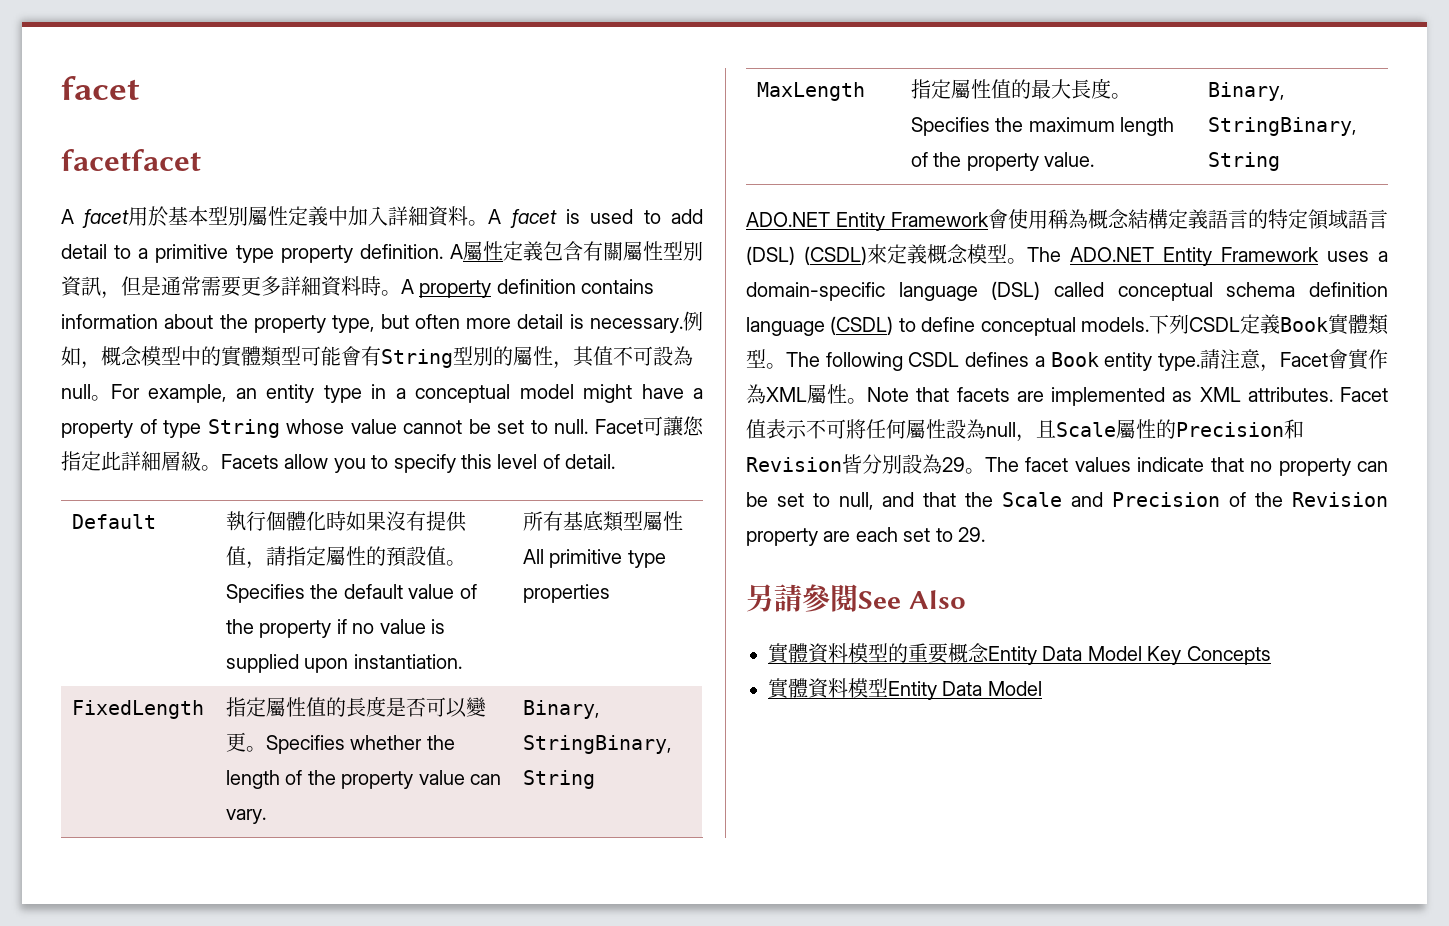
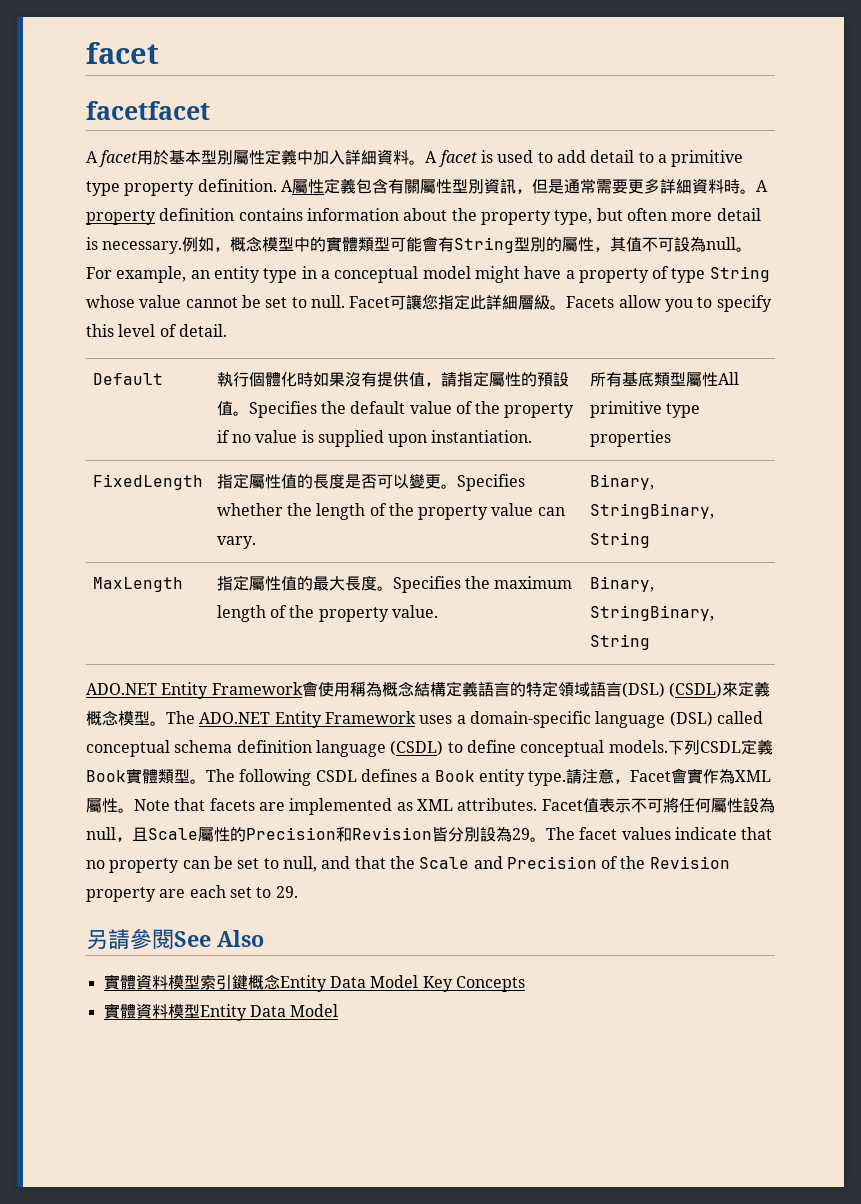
- 實體資料模型的重要概念Entity Data Model Key Concepts
+ 實體資料模型索引鍵概念Entity Data Model Key Concepts

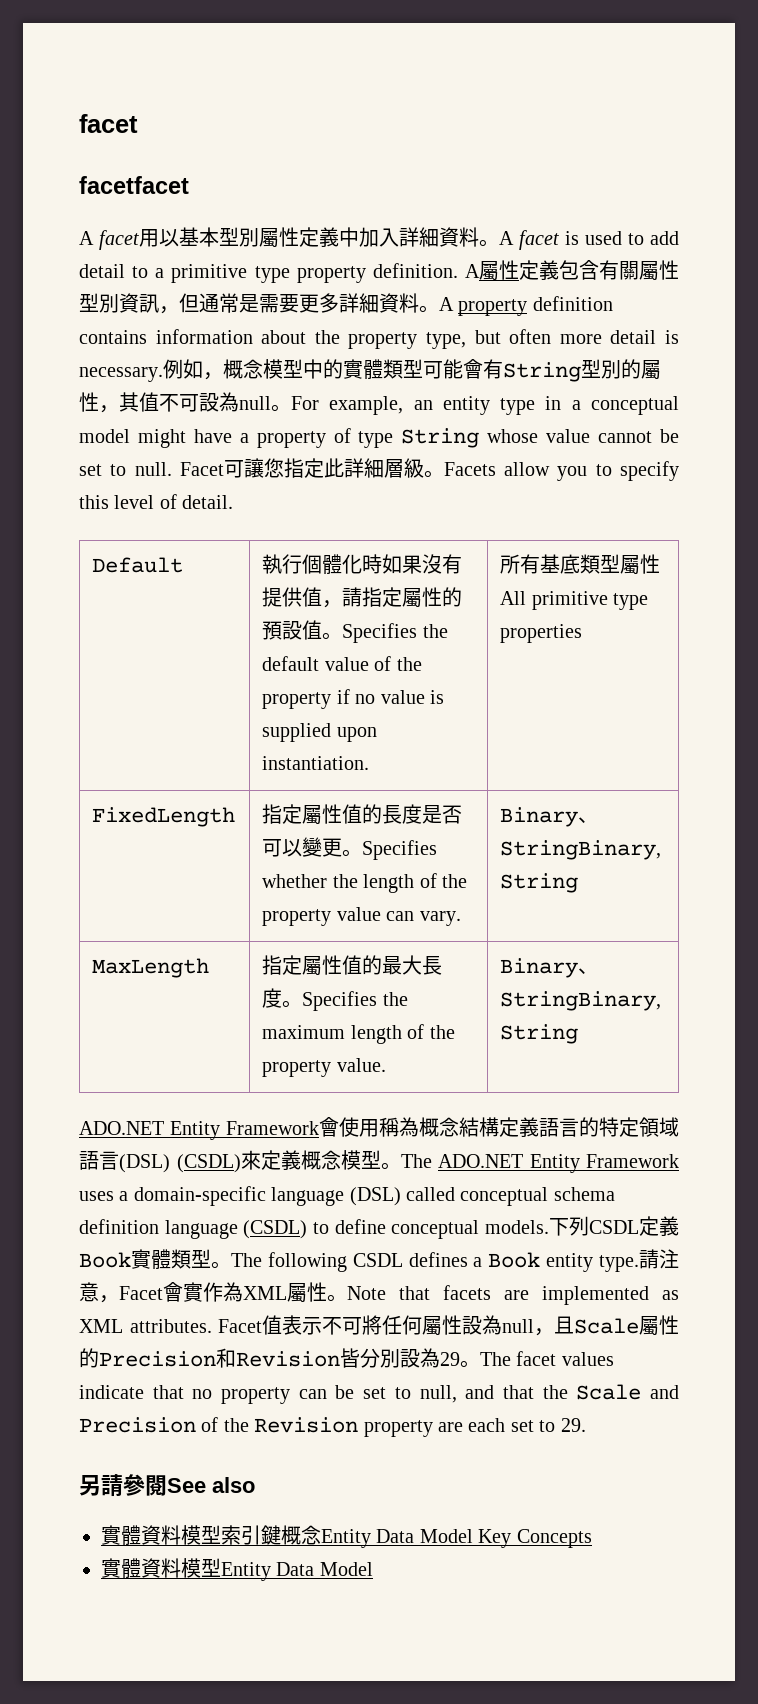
- A facet用於基本型別屬性定義中加入詳細資料。
+ A facet用以基本型別屬性定義中加入詳細資料。
- A屬性定義包含有關屬性型別資訊，但是通常需要更多詳細資料時。
+ A屬性定義包含有關屬性型別資訊，但通常是需要更多詳細資料。
- FixedLength | 指定屬性值的長度是否可以變更。Specifies whether the length of the property value can vary. | Binary, StringBinary, String
+ FixedLength | 指定屬性值的長度是否可以變更。Specifies whether the length of the property value can vary. | Binary、StringBinary, String
- MaxLength | 指定屬性值的最大長度。Specifies the maximum length of the property value. | Binary, StringBinary, String
+ MaxLength | 指定屬性值的最大長度。Specifies the maximum length of the property value. | Binary、StringBinary, String
- 另請參閱See Also
+ 另請參閱See also

